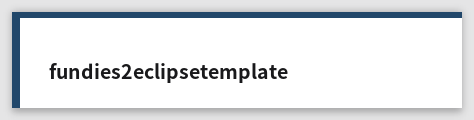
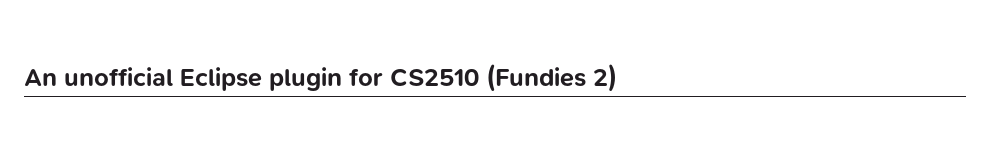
- fundies2eclipsetemplate
+ An unofficial Eclipse plugin for CS2510 (Fundies 2)

